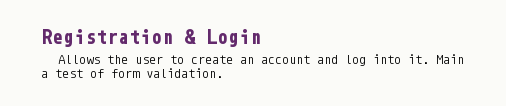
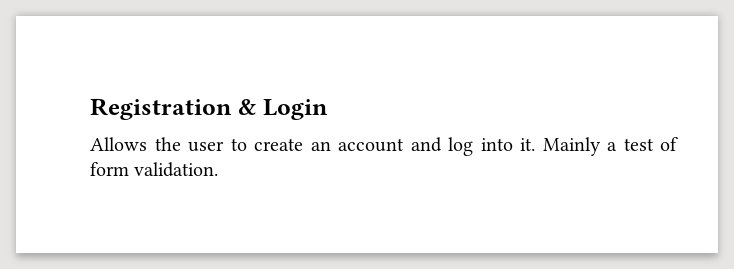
- Main a test of form validation.
+ Mainly a test of form validation.

